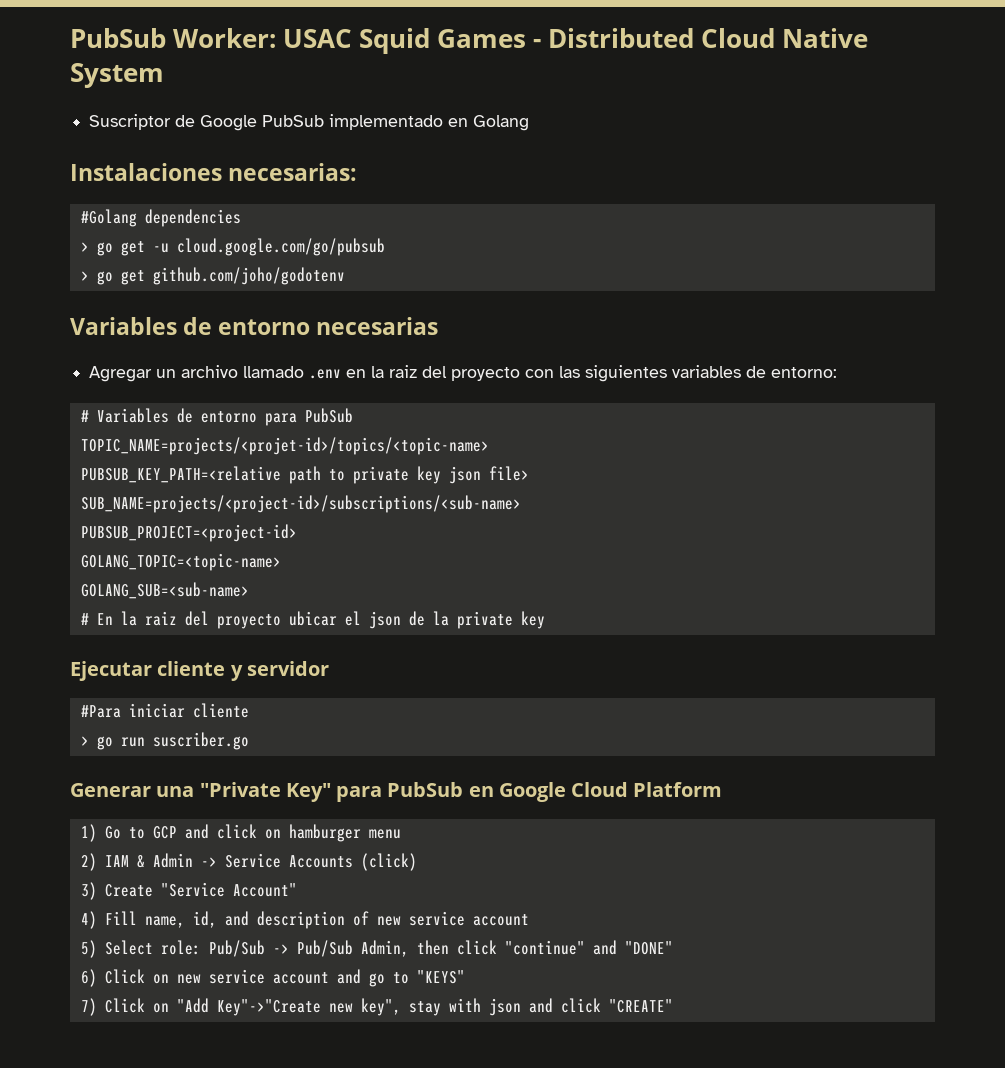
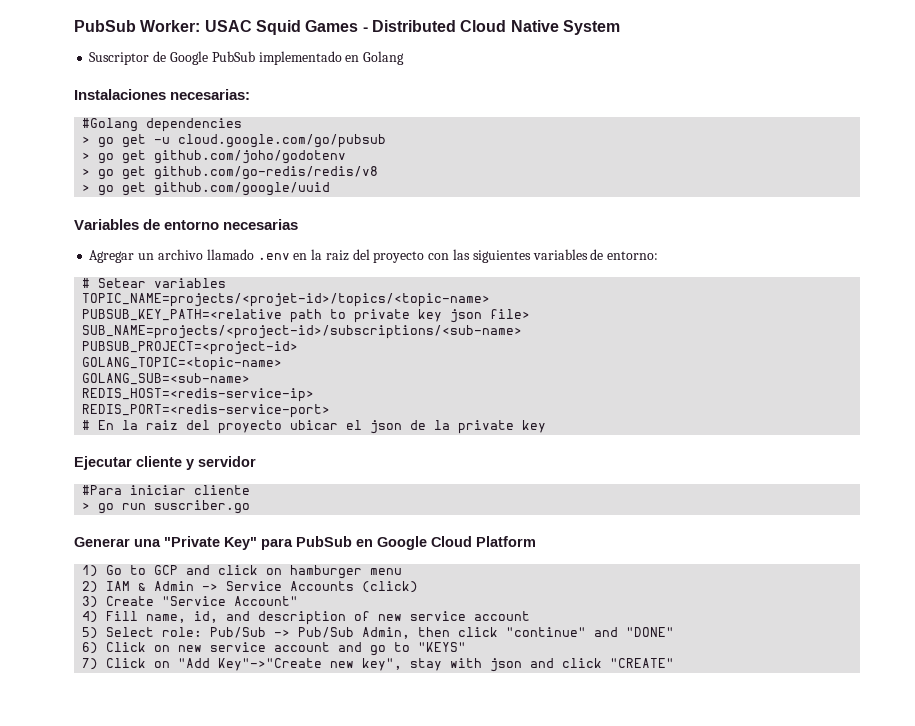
+ > go get github.com/go-redis/redis/v8
+ > go get github.com/google/uuid
- # Variables de entorno para PubSub
+ # Setear variables
+ REDIS_HOST=<redis-service-ip>
+ REDIS_PORT=<redis-service-port>

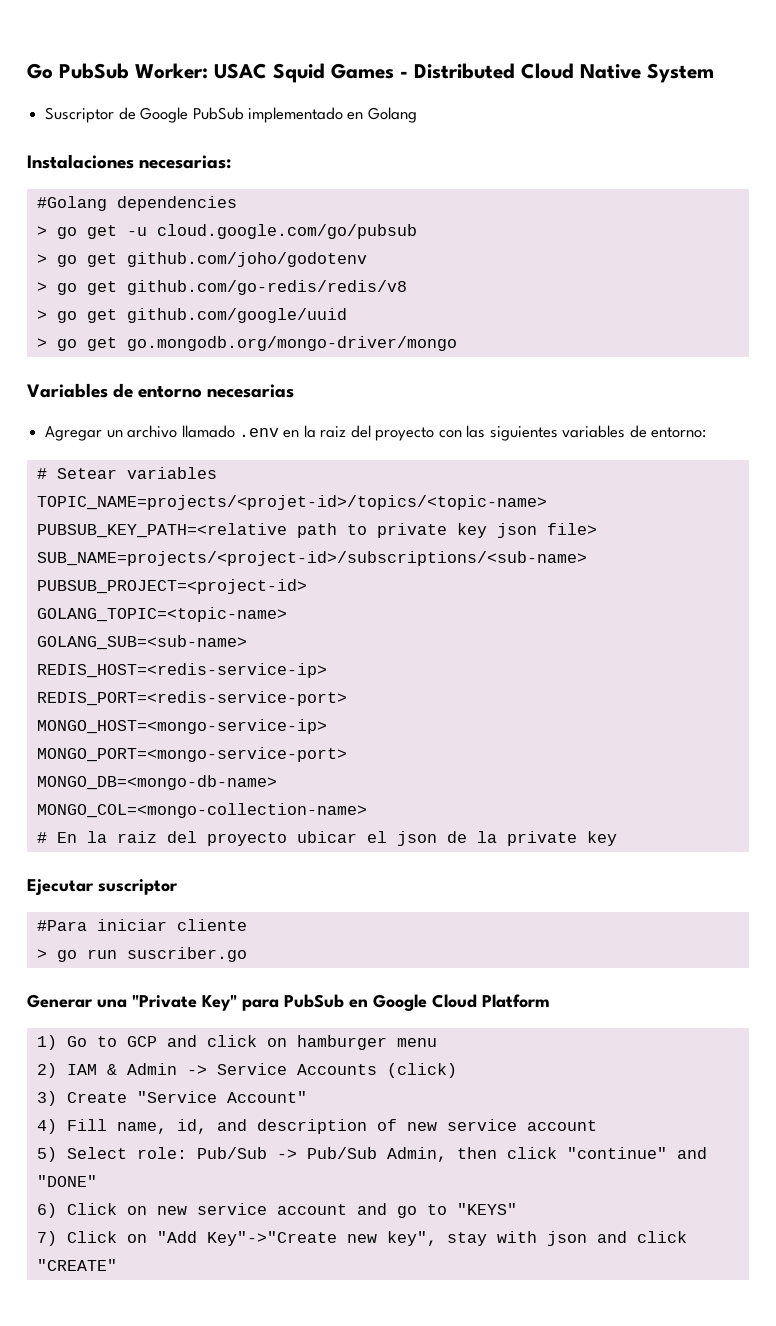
- PubSub Worker: USAC Squid Games - Distributed Cloud Native System
+ Go PubSub Worker: USAC Squid Games - Distributed Cloud Native System
+ > go get go.mongodb.org/mongo-driver/mongo
+ MONGO_HOST=<mongo-service-ip>
+ MONGO_PORT=<mongo-service-port>
+ MONGO_DB=<mongo-db-name>
+ MONGO_COL=<mongo-collection-name>
- Ejecutar cliente y servidor
+ Ejecutar suscriptor

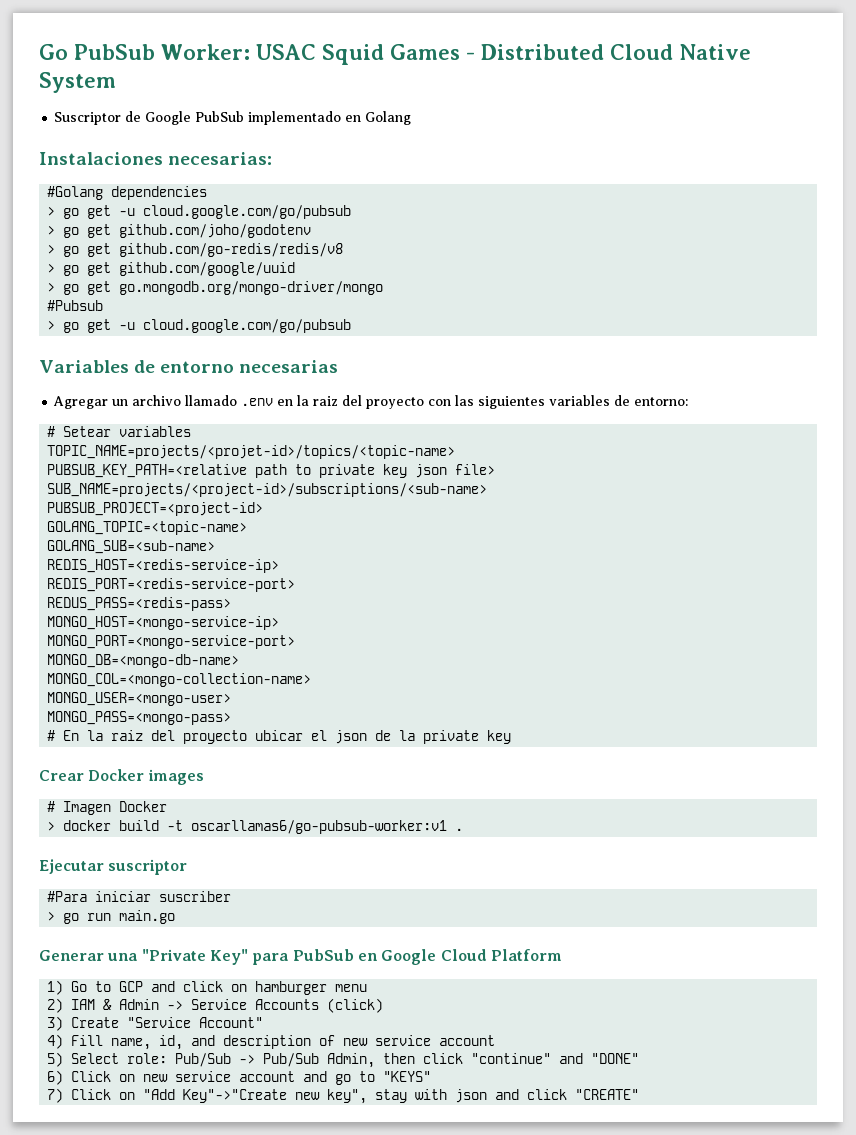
+ #Pubsub
+ > go get -u cloud.google.com/go/pubsub
+ REDUS_PASS=<redis-pass>
+ MONGO_USER=<mongo-user>
+ MONGO_PASS=<mongo-pass>
+ Crear Docker images
+ # Imagen Docker
+ > docker build -t oscarllamas6/go-pubsub-worker:v1 .
- #Para iniciar cliente
+ #Para iniciar suscriber
- > go run suscriber.go
+ > go run main.go

